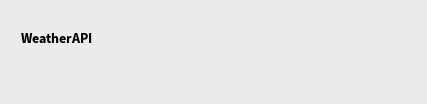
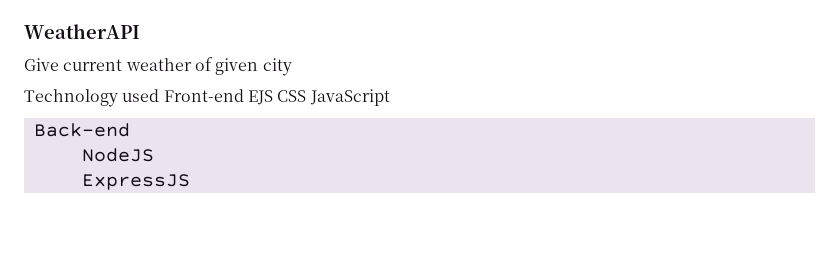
+ Give current weather of given city
+ Technology used Front-end EJS CSS JavaScript
+ Back-end
+ NodeJS
+ ExpressJS

